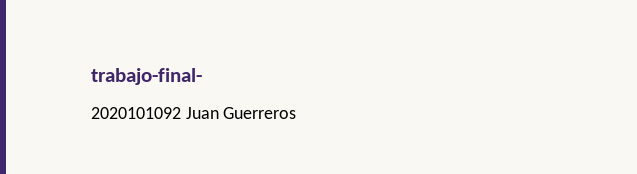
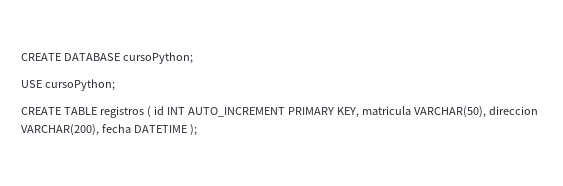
- trabajo-final-
- 2020101092 Juan Guerreros
+ CREATE DATABASE cursoPython;
+ USE cursoPython;
+ CREATE TABLE registros ( id INT AUTO_INCREMENT PRIMARY KEY, matricula VARCHAR(50), direccion VARCHAR(200), fecha DATETIME );

